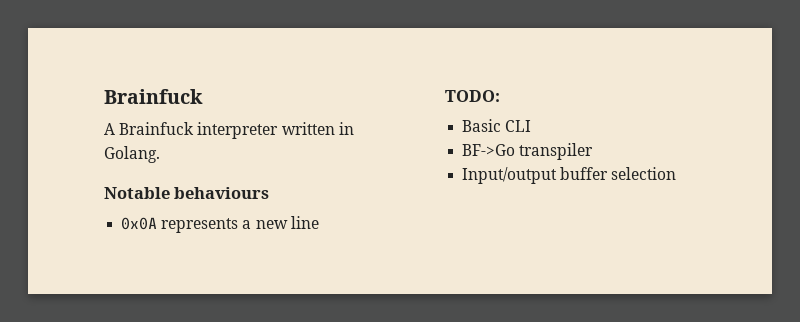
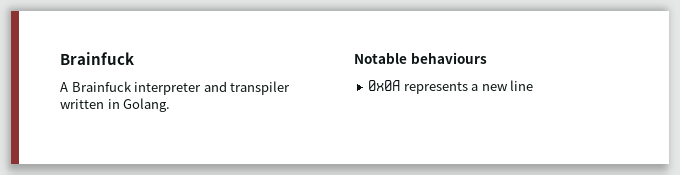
- A Brainfuck interpreter written in Golang.
+ A Brainfuck interpreter and transpiler written in Golang.
- TODO:
- Basic CLI
- BF->Go transpiler
- Input/output buffer selection

